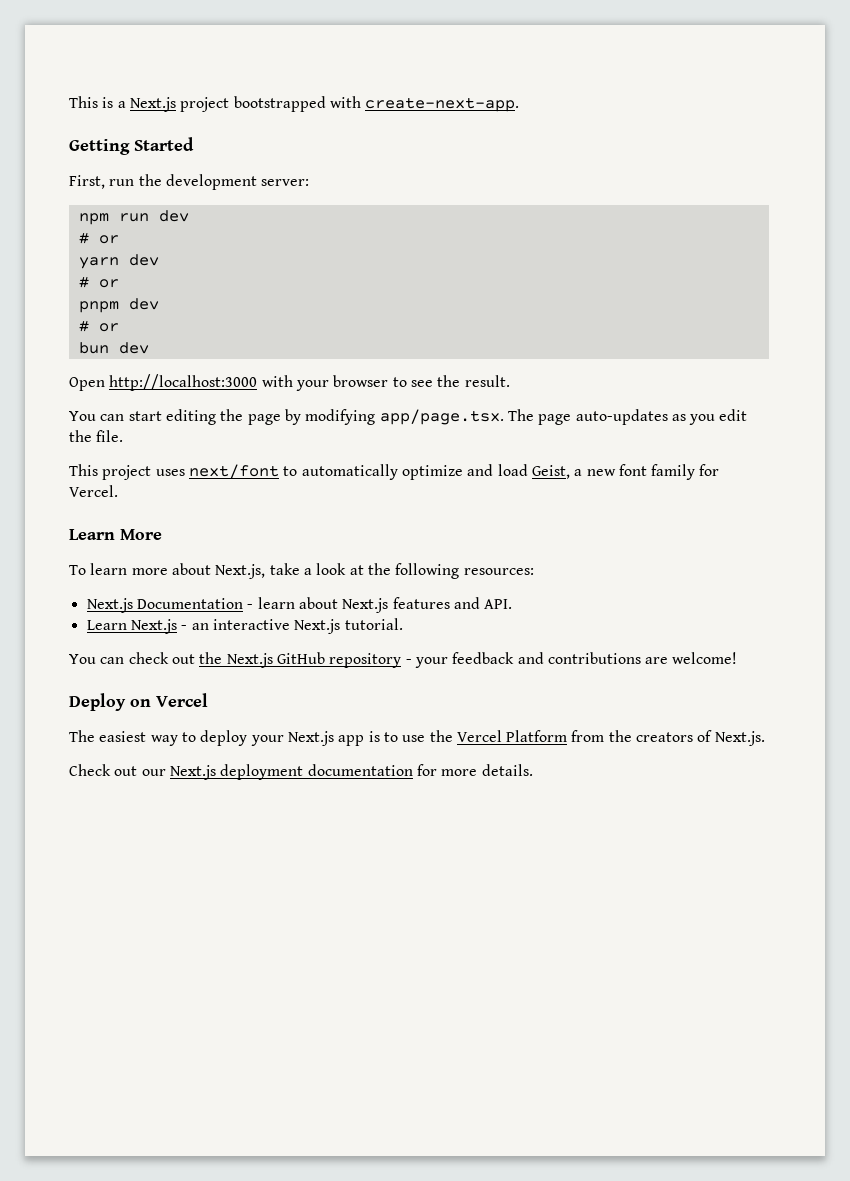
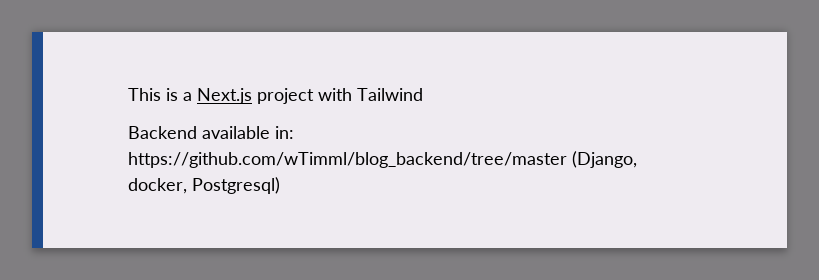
- This is a Next.js project bootstrapped with create-next-app.
- Getting Started
- First, run the development server:
- npm run dev
- # or
- yarn dev
- # or
- pnpm dev
- # or
- bun dev
- Open http://localhost:3000 with your browser to see the result.
- You can start editing the page by modifying app/page.tsx. The page auto-updates as you edit the file.
- This project uses next/font to automatically optimize and load Geist, a new font family for Vercel.
- Learn More
- To learn more about Next.js, take a look at the following resources:
- Next.js Documentation - learn about Next.js features and API.
- Learn Next.js - an interactive Next.js tutorial.
- You can check out the Next.js GitHub repository - your feedback and contributions are welcome!
- Deploy on Vercel
- The easiest way to deploy your Next.js app is to use the Vercel Platform from the creators of Next.js.
- Check out our Next.js deployment documentation for more details.
+ This is a Next.js project with Tailwind
+ Backend available in: https://github.com/wTimml/blog_backend/tree/master (Django, docker, Postgresql)

